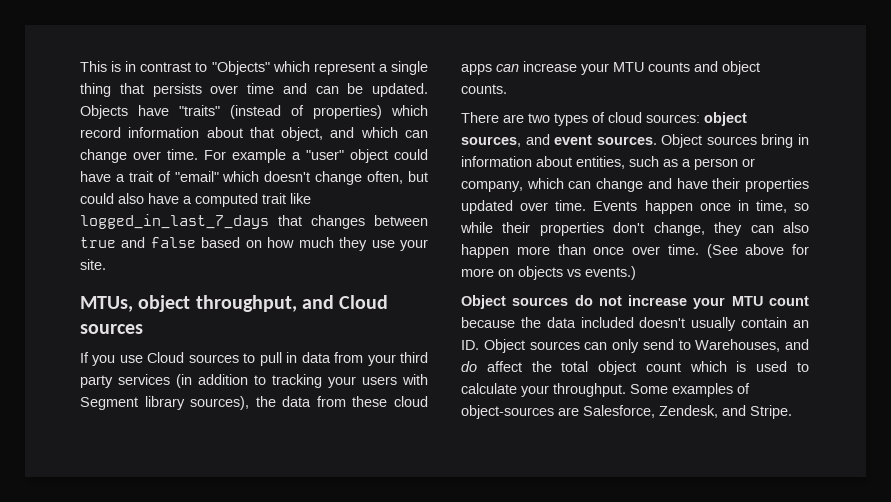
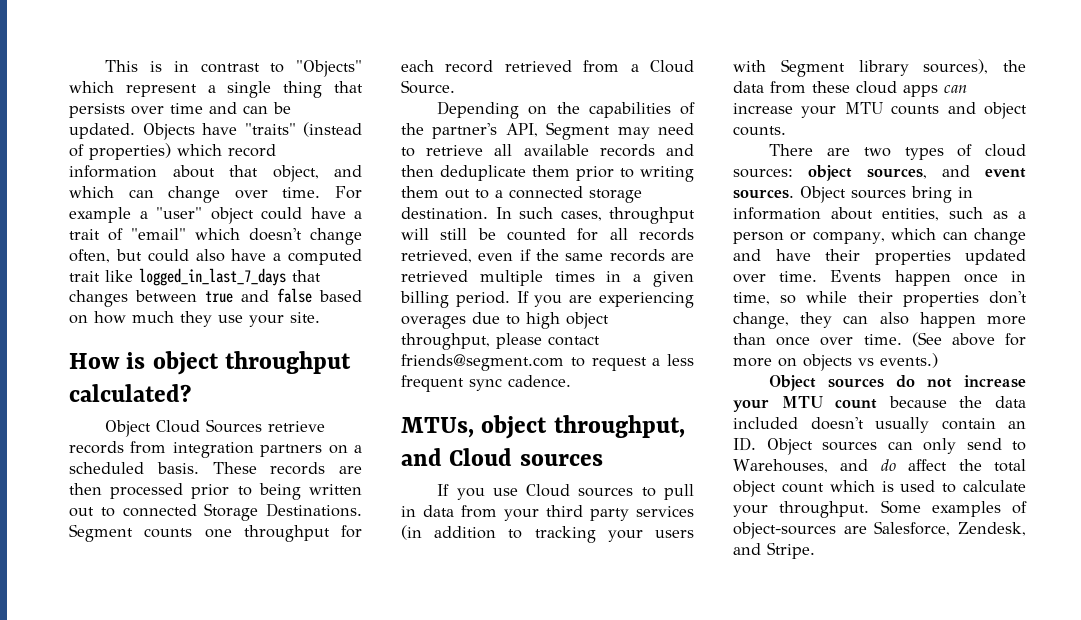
+ How is object throughput calculated?
+ Object Cloud Sources retrieve records from integration partners on a scheduled basis. These records are then processed prior to being written out to connected Storage Destinations. Segment counts one throughput for each record retrieved from a Cloud Source.
+ Depending on the capabilities of the partner's API, Segment may need to retrieve all available records and then deduplicate them prior to writing them out to a connected storage destination. In such cases, throughput will still be counted for all records retrieved, even if the same records are retrieved multiple times in a given billing period. If you are experiencing overages due to high object throughput, please contact friends@segment.com to request a less frequent sync cadence.

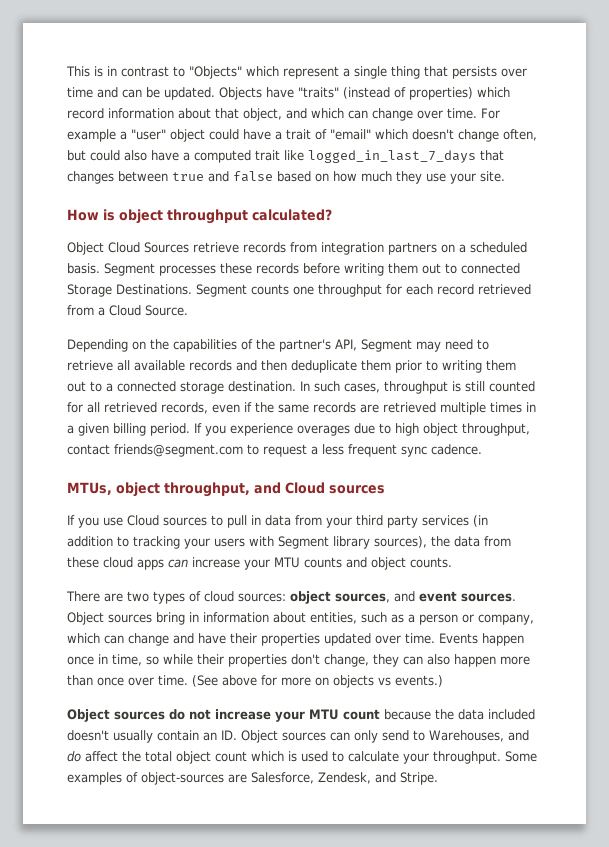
- These records are then processed prior to being written out to connected Storage Destinations.
+ Segment processes these records before writing them out to connected Storage Destinations.
- In such cases, throughput will still be counted for all records retrieved, even if the same records are retrieved multiple times in a given billing period.
+ In such cases, throughput is still counted for all retrieved records, even if the same records are retrieved multiple times in a given billing period.
- If you are experiencing overages due to high object throughput, please contact friends@segment.com to request a less frequent sync cadence.
+ If you experience overages due to high object throughput, contact friends@segment.com to request a less frequent sync cadence.

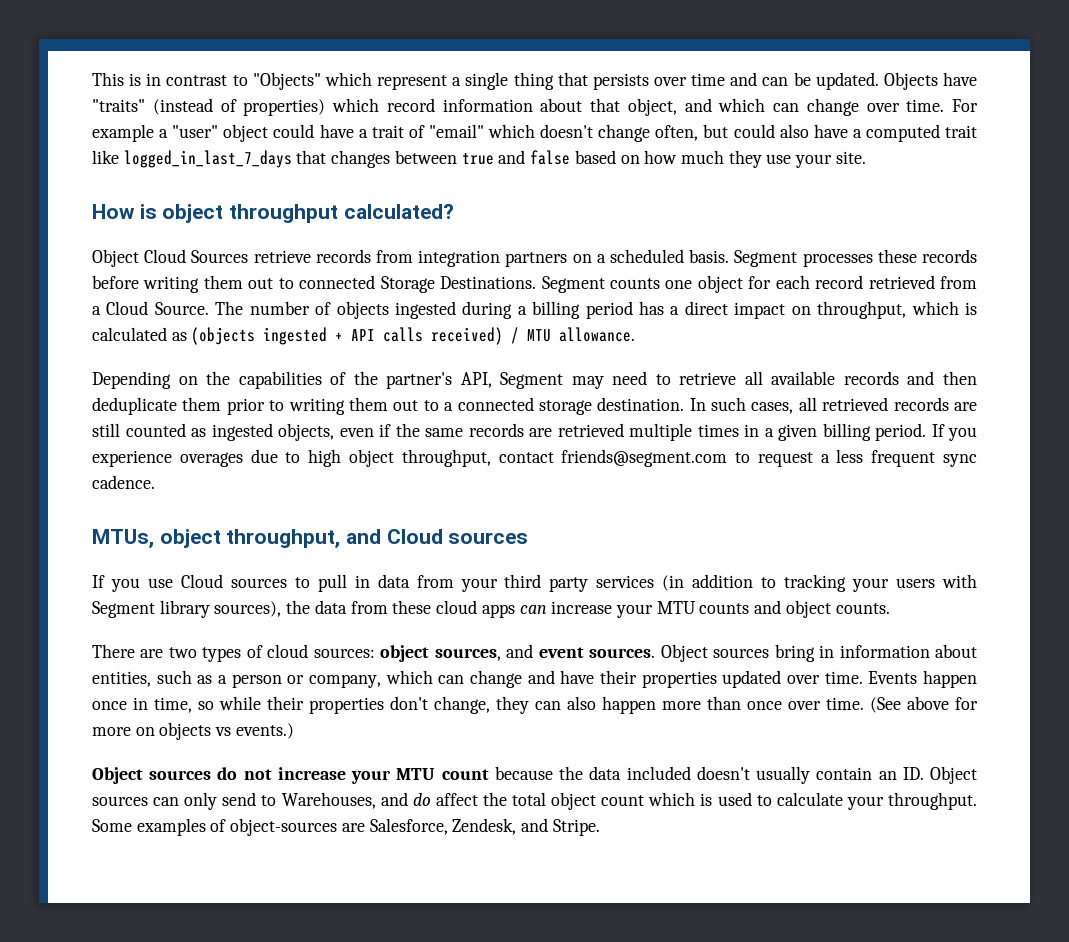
- Segment counts one throughput for each record retrieved from a Cloud Source.
+ Segment counts one object for each record retrieved from a Cloud Source. The number of objects ingested during a billing period has a direct impact on throughput, which is calculated as (objects ingested + API calls received) / MTU allowance.
- In such cases, throughput is still counted for all retrieved records, even if the same records are retrieved multiple times in a given billing period.
+ In such cases, all retrieved records are still counted as ingested objects, even if the same records are retrieved multiple times in a given billing period.

